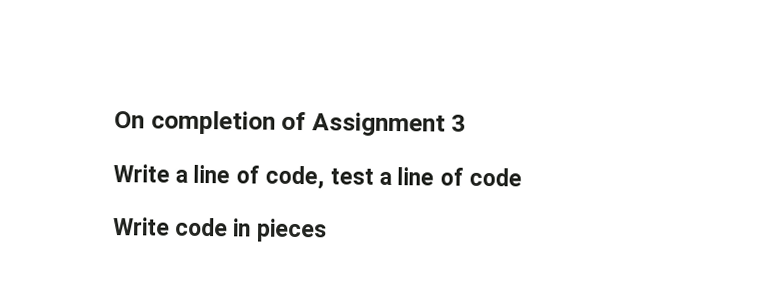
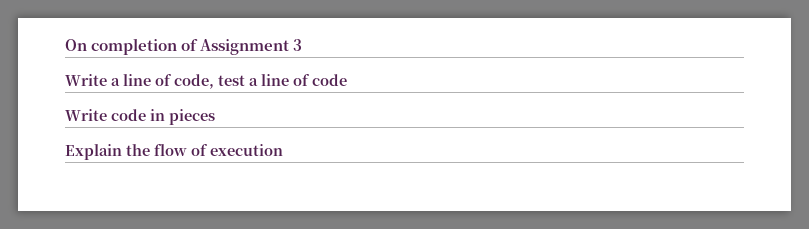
+ Explain the flow of execution

